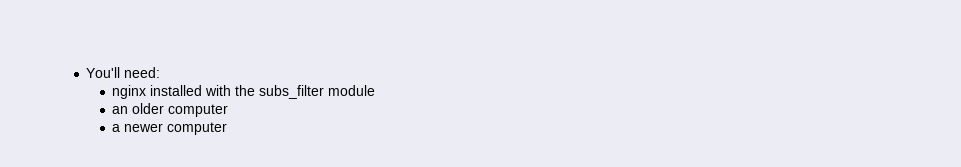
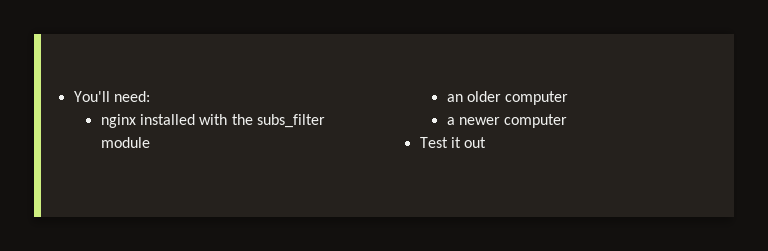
+ Test it out

